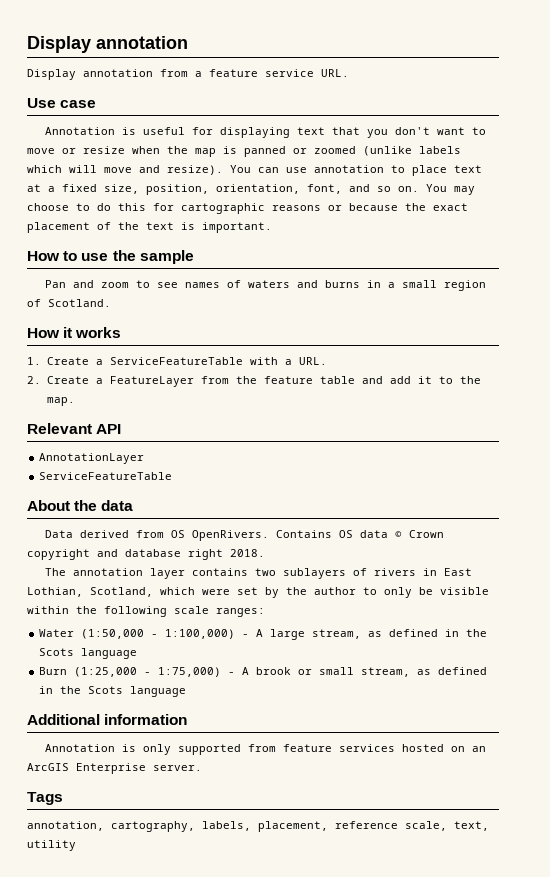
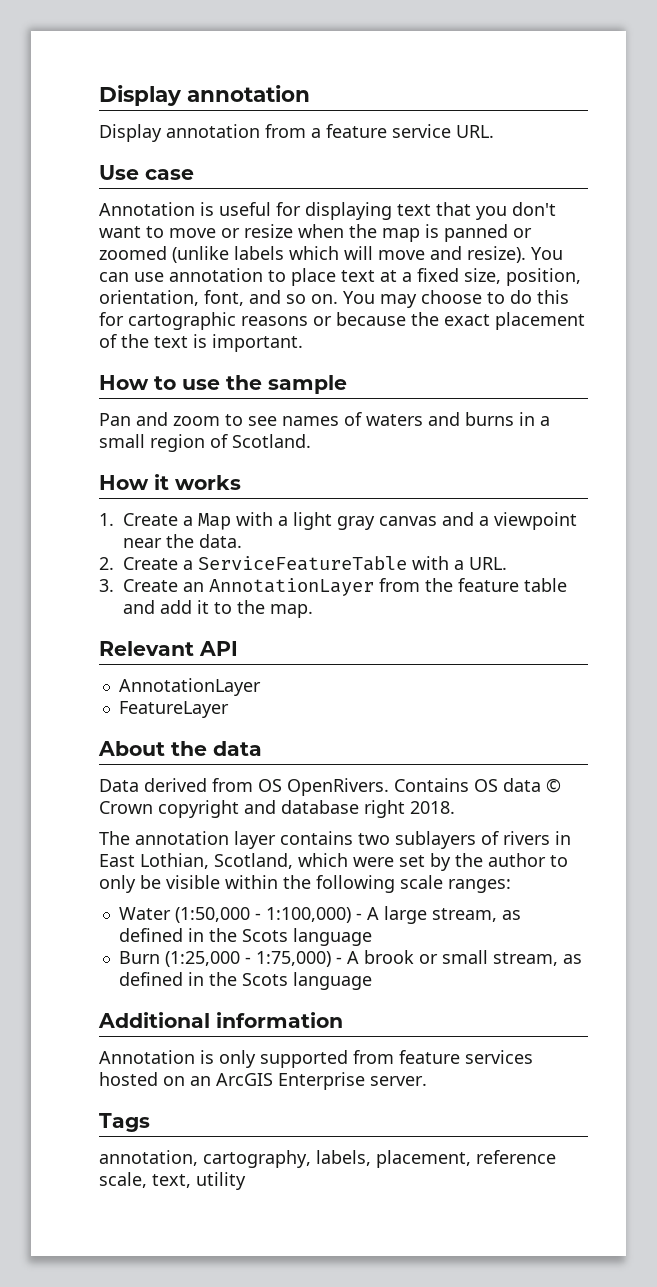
- 1. Create a ServiceFeatureTable with a URL.
+ 1. Create a Map with a light gray canvas and a viewpoint near the data.
+ 2. Create a ServiceFeatureTable with a URL.
- 2. Create a FeatureLayer from the feature table and add it to the map.
+ 3. Create an AnnotationLayer from the feature table and add it to the map.
  Relevant API
  AnnotationLayer
- ServiceFeatureTable
+ FeatureLayer

